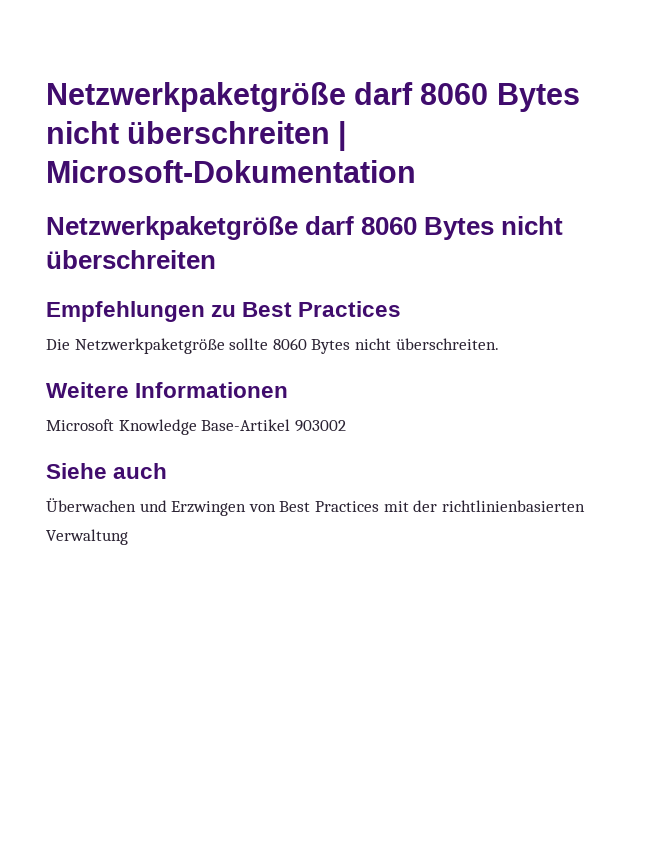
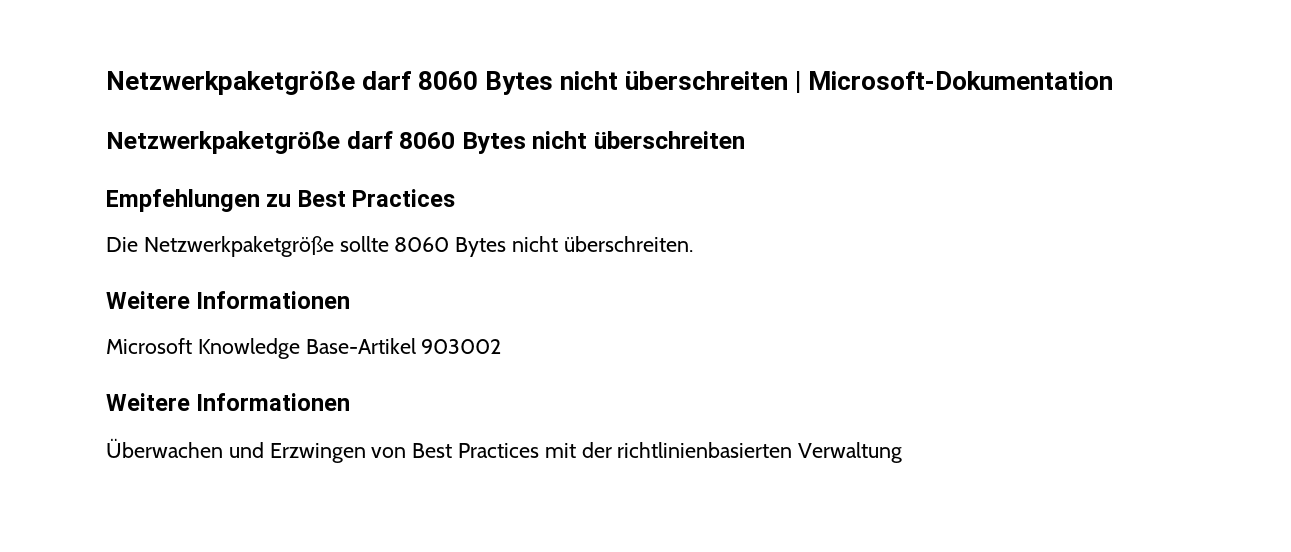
  Microsoft Knowledge Base-Artikel 903002
- Siehe auch
+ Weitere Informationen

